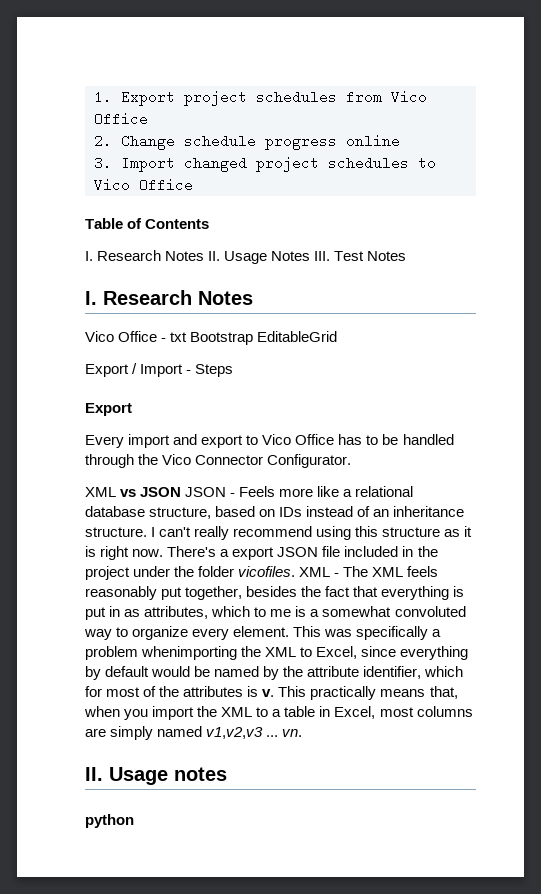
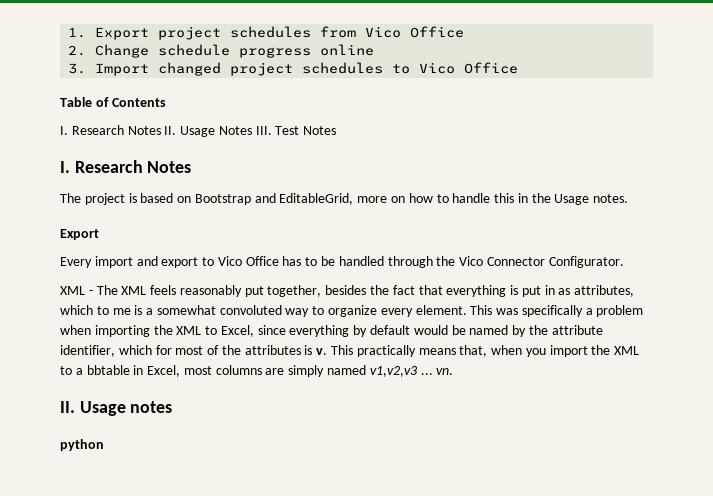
- Vico Office - txt Bootstrap EditableGrid
- Export / Import - Steps
+ The project is based on Bootstrap and EditableGrid, more on how to handle this in the Usage notes.
- XML vs JSON JSON - Feels more like a relational database structure, based on IDs instead of an inheritance structure. I can't really recommend using this structure as it is right now. There's a export JSON file included in the project under the folder vicofiles. XML - The XML feels reasonably put together, besides the fact that everything is put in as attributes, which to me is a somewhat convoluted way to organize every element.
+ XML - The XML feels reasonably put together, besides the fact that everything is put in as attributes, which to me is a somewhat convoluted way to organize every element.
- This was specifically a problem whenimporting the XML to Excel, since everything by default would be named by the attribute identifier, which for most of the attributes is v.
+ This was specifically a problem when importing the XML to Excel, since everything by default would be named by the attribute identifier, which for most of the attributes is v.
- This practically means that, when you import the XML to a table in Excel, most columns are simply named v1,v2,v3 ... vn.
+ This practically means that, when you import the XML to a bbtable in Excel, most columns are simply named v1,v2,v3 ... vn.

